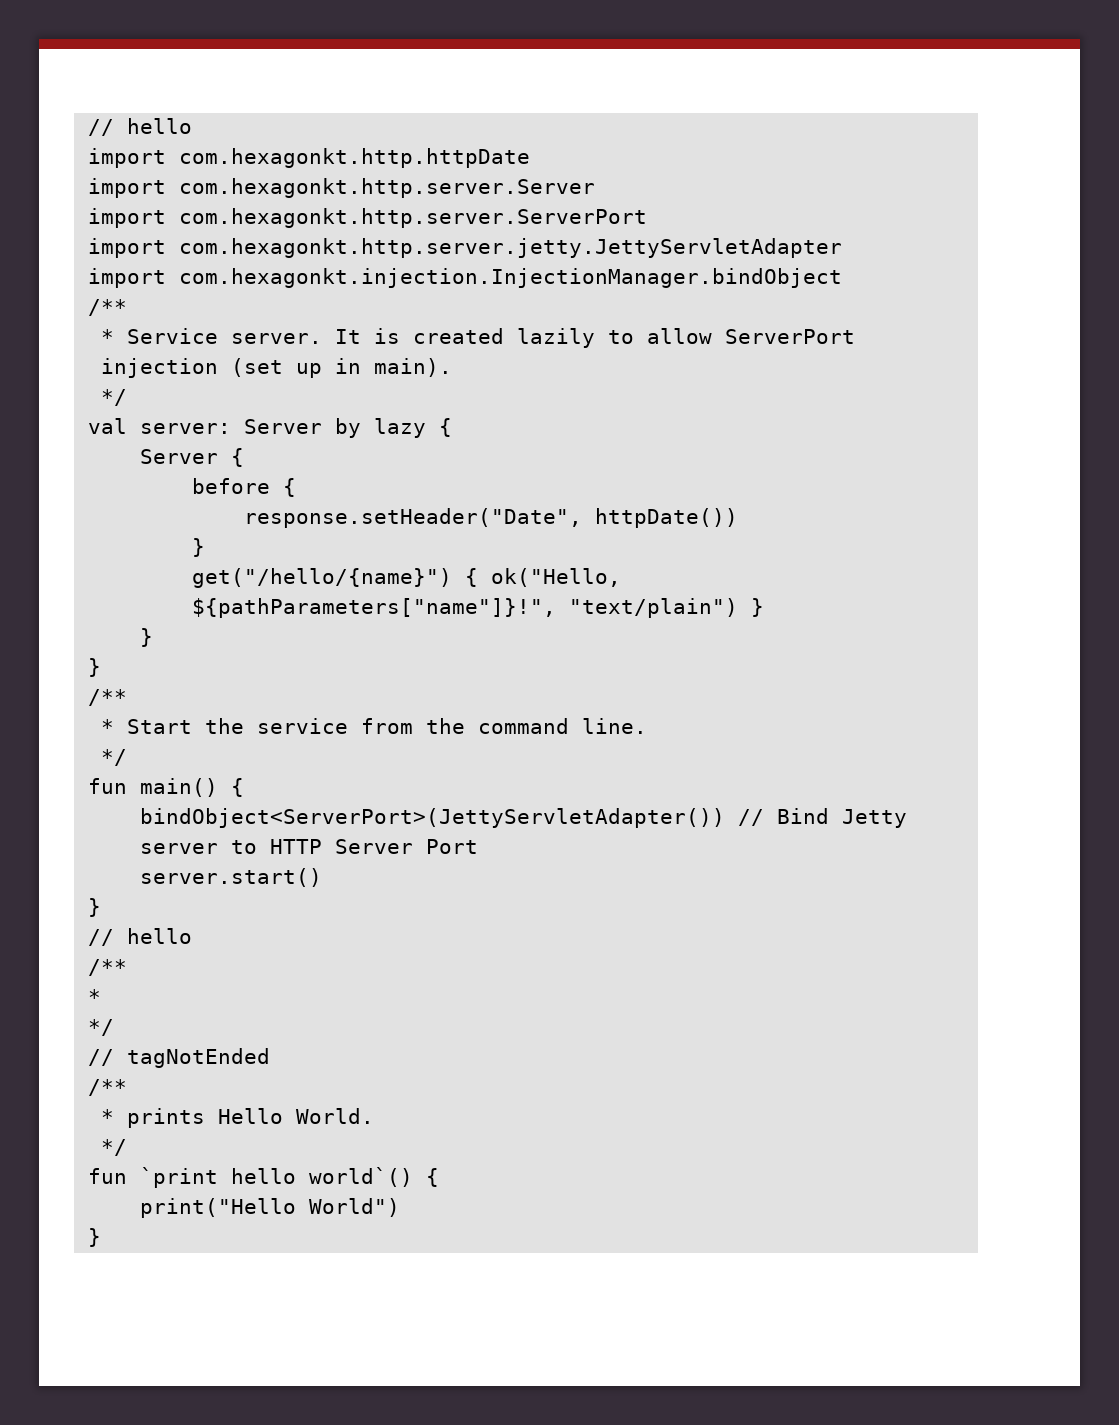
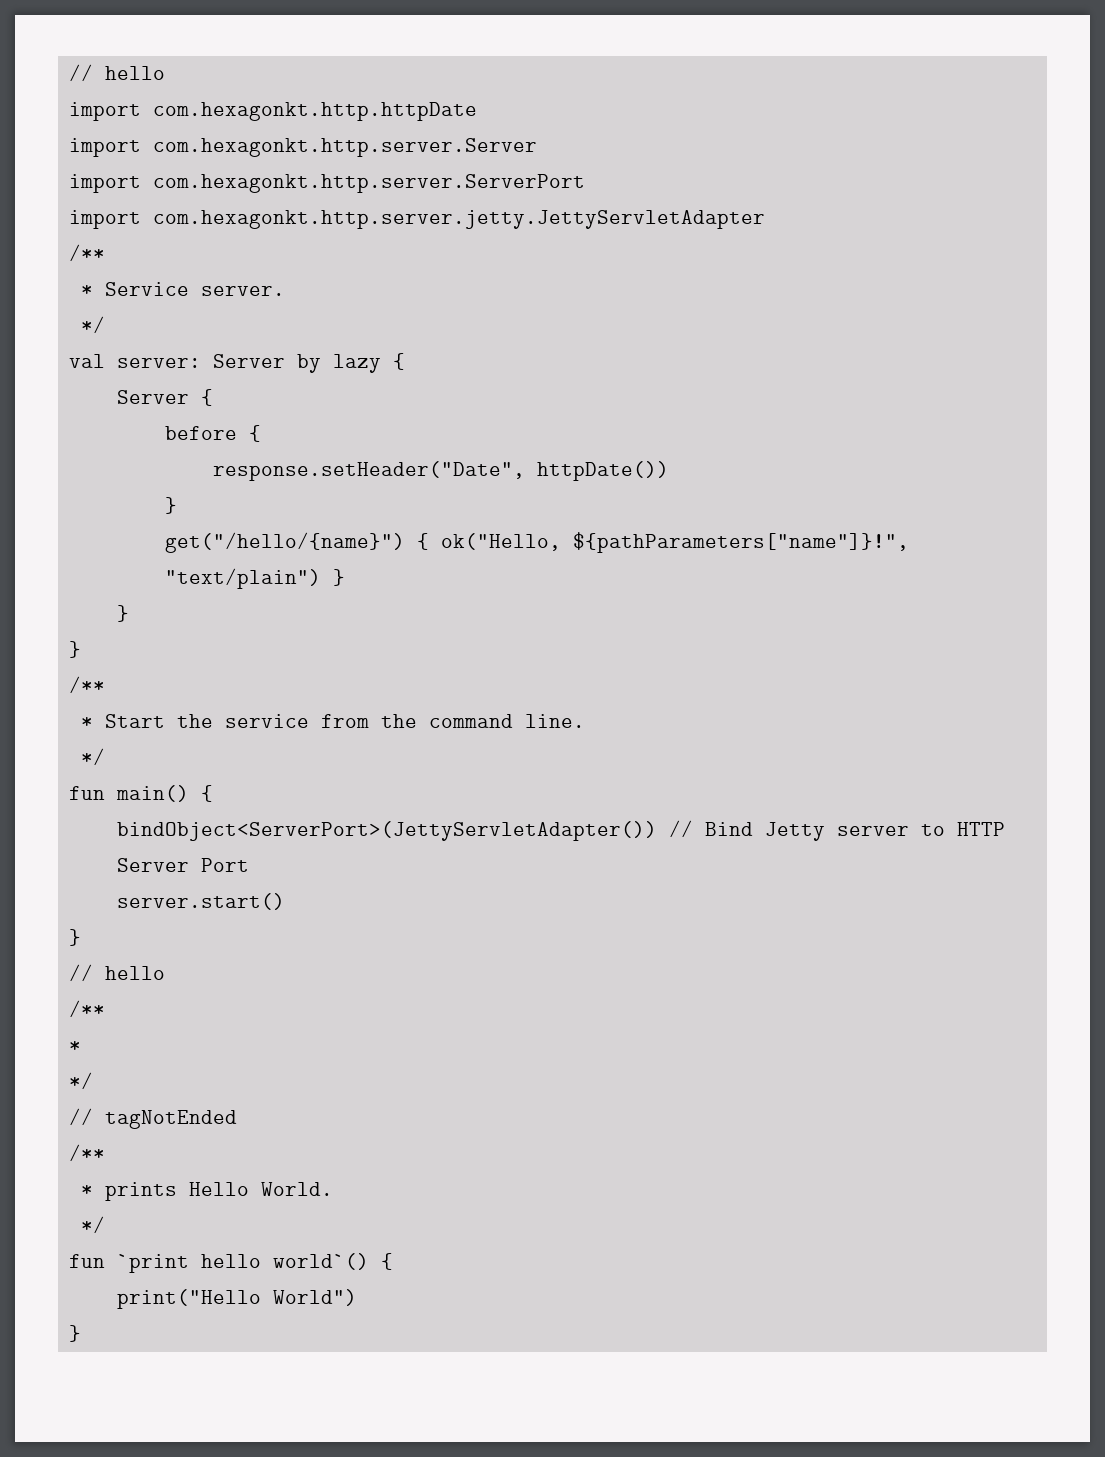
- import com.hexagonkt.injection.InjectionManager.bindObject
- It is created lazily to allow ServerPort injection (set up in main).

